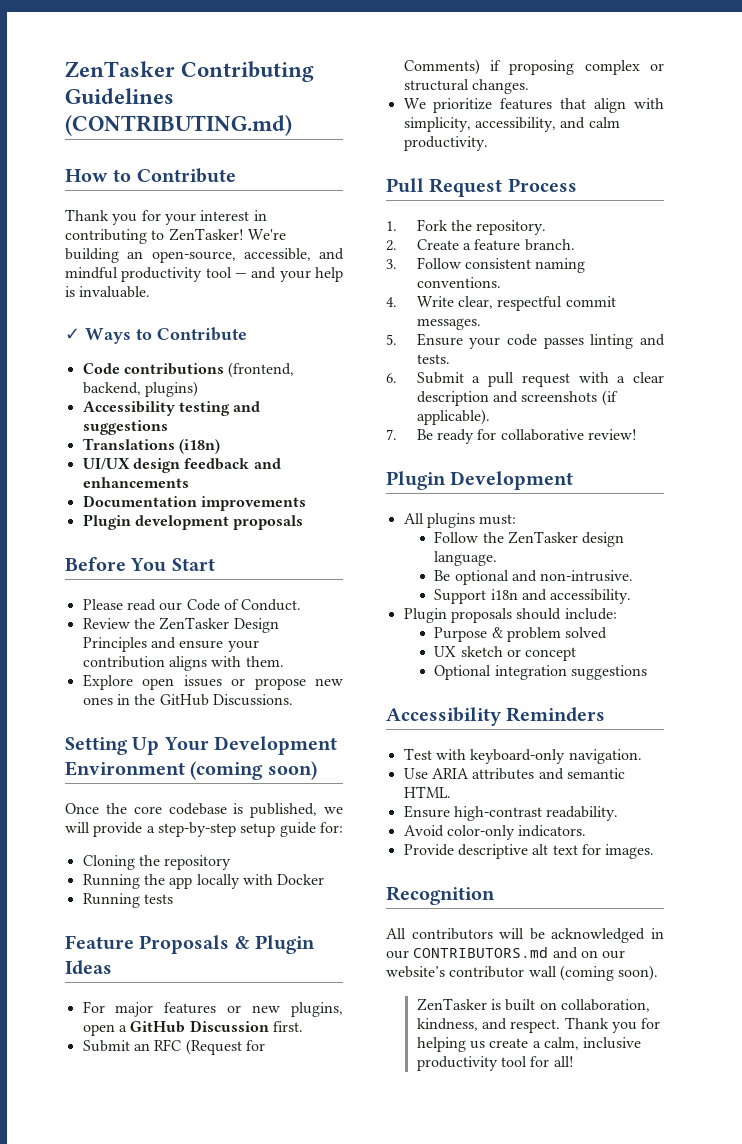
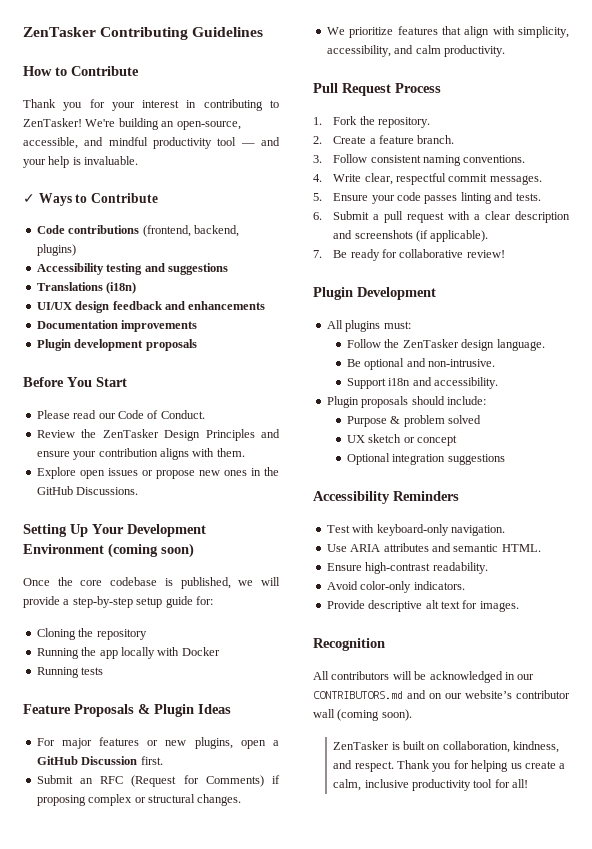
- ZenTasker Contributing Guidelines (CONTRIBUTING.md)
+ ZenTasker Contributing Guidelines

